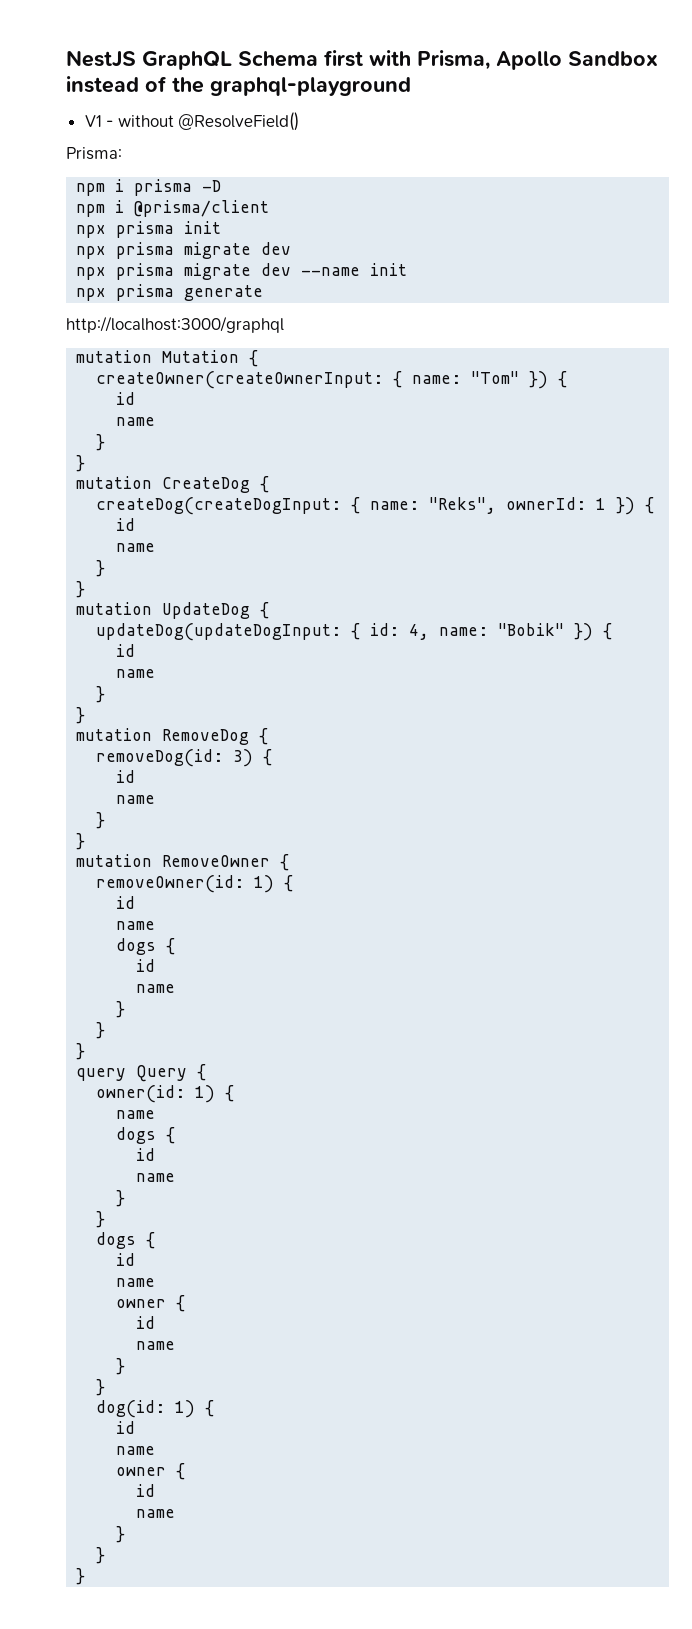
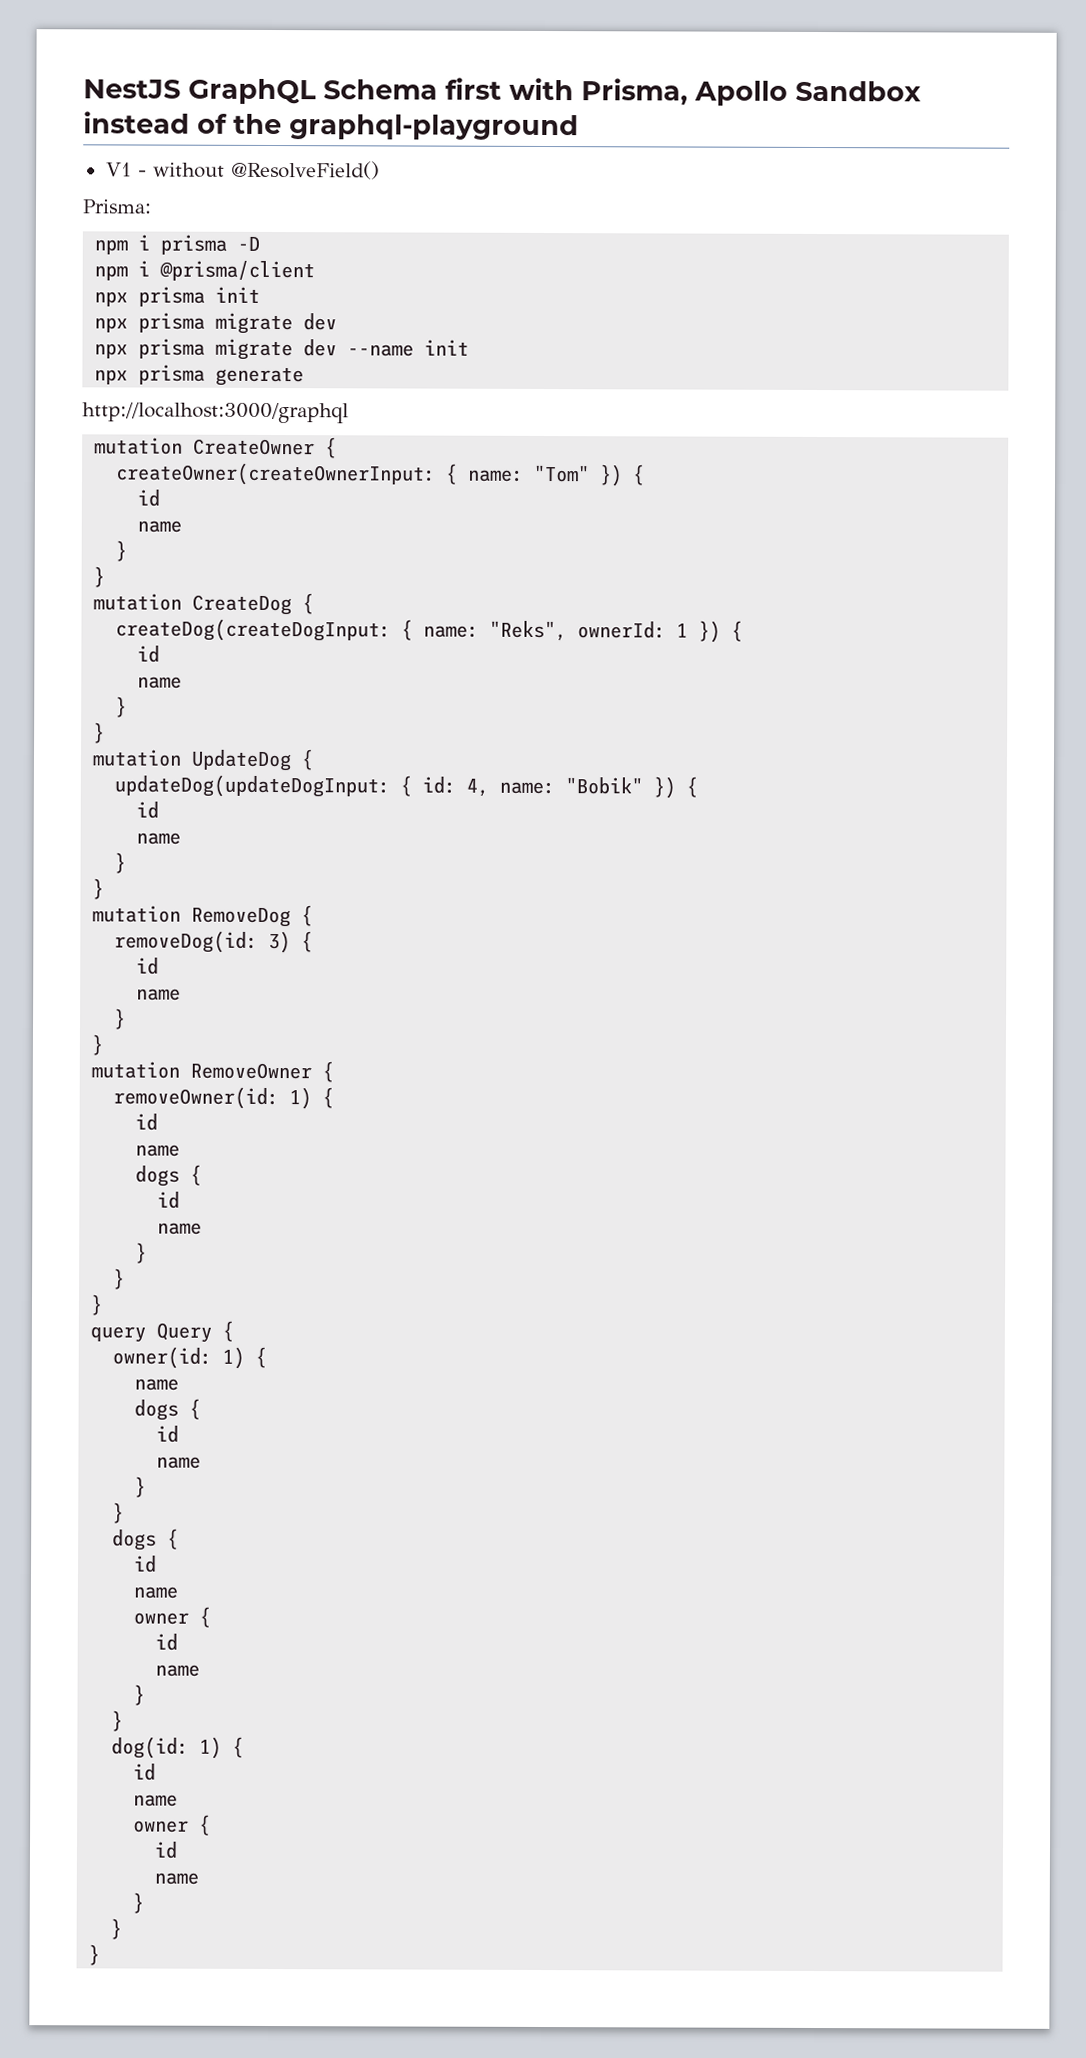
- mutation Mutation {
+ mutation CreateOwner {

